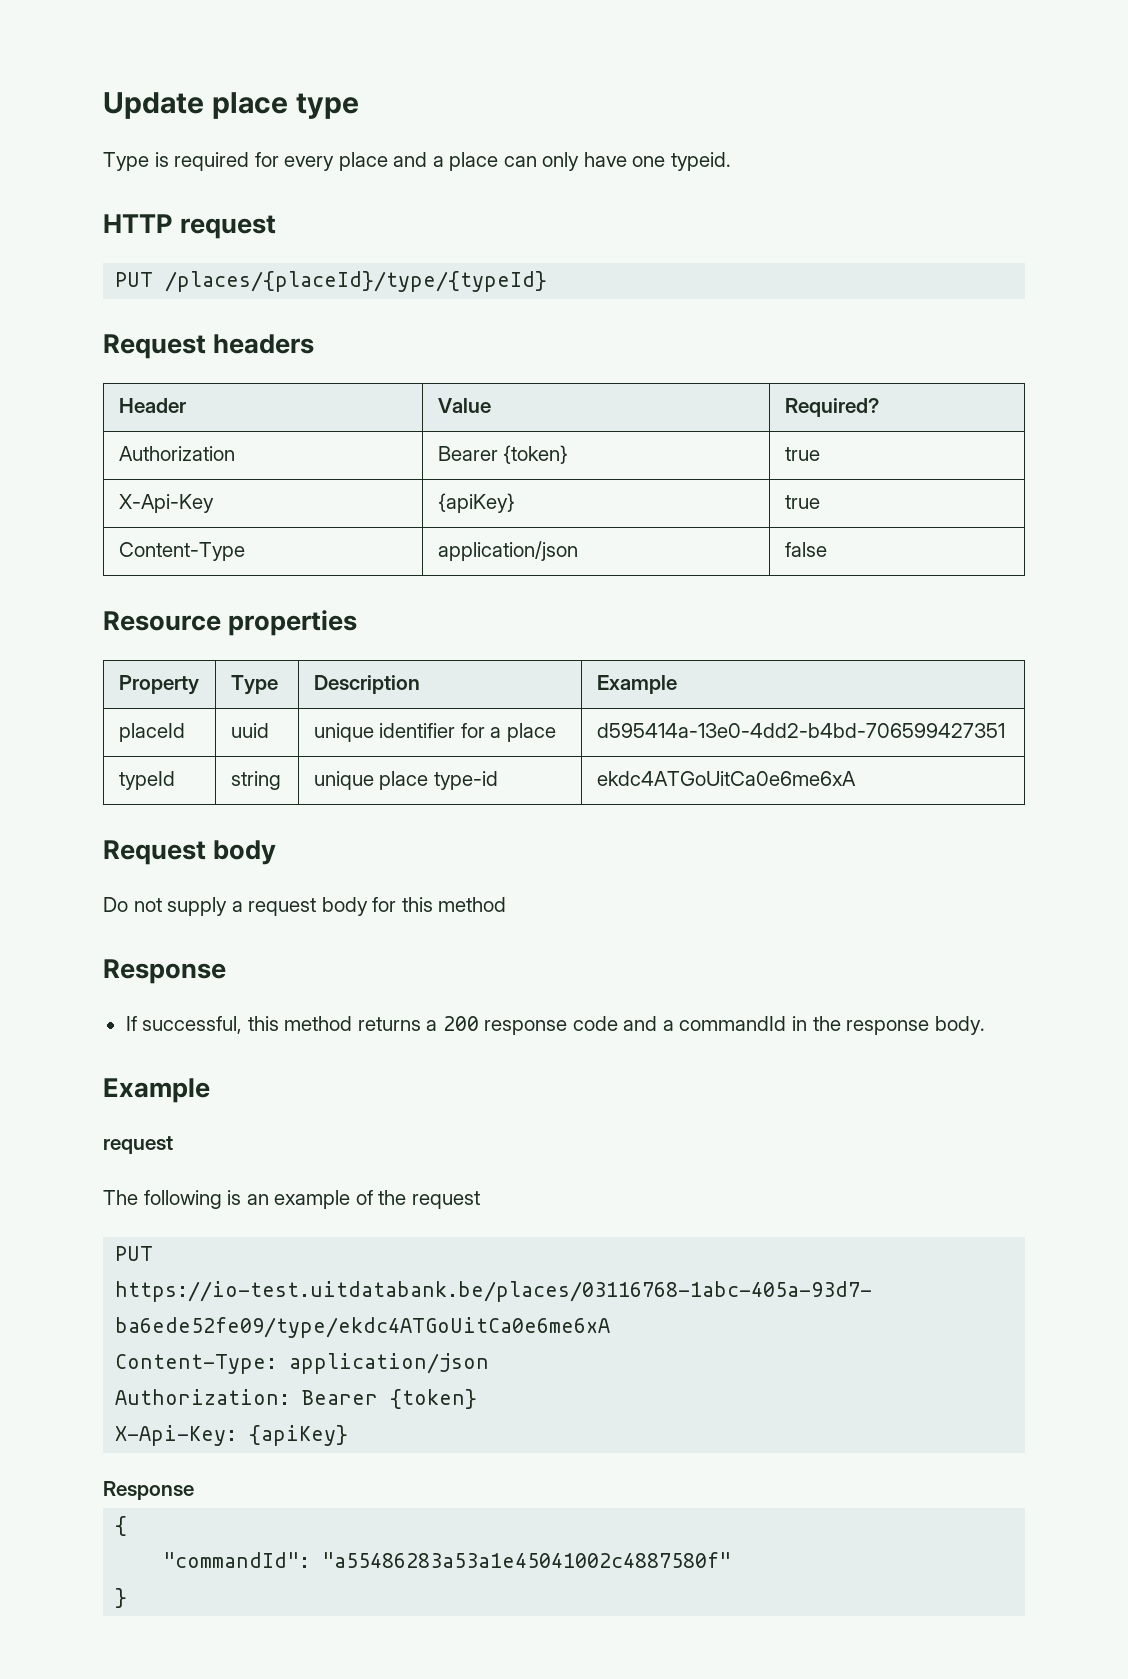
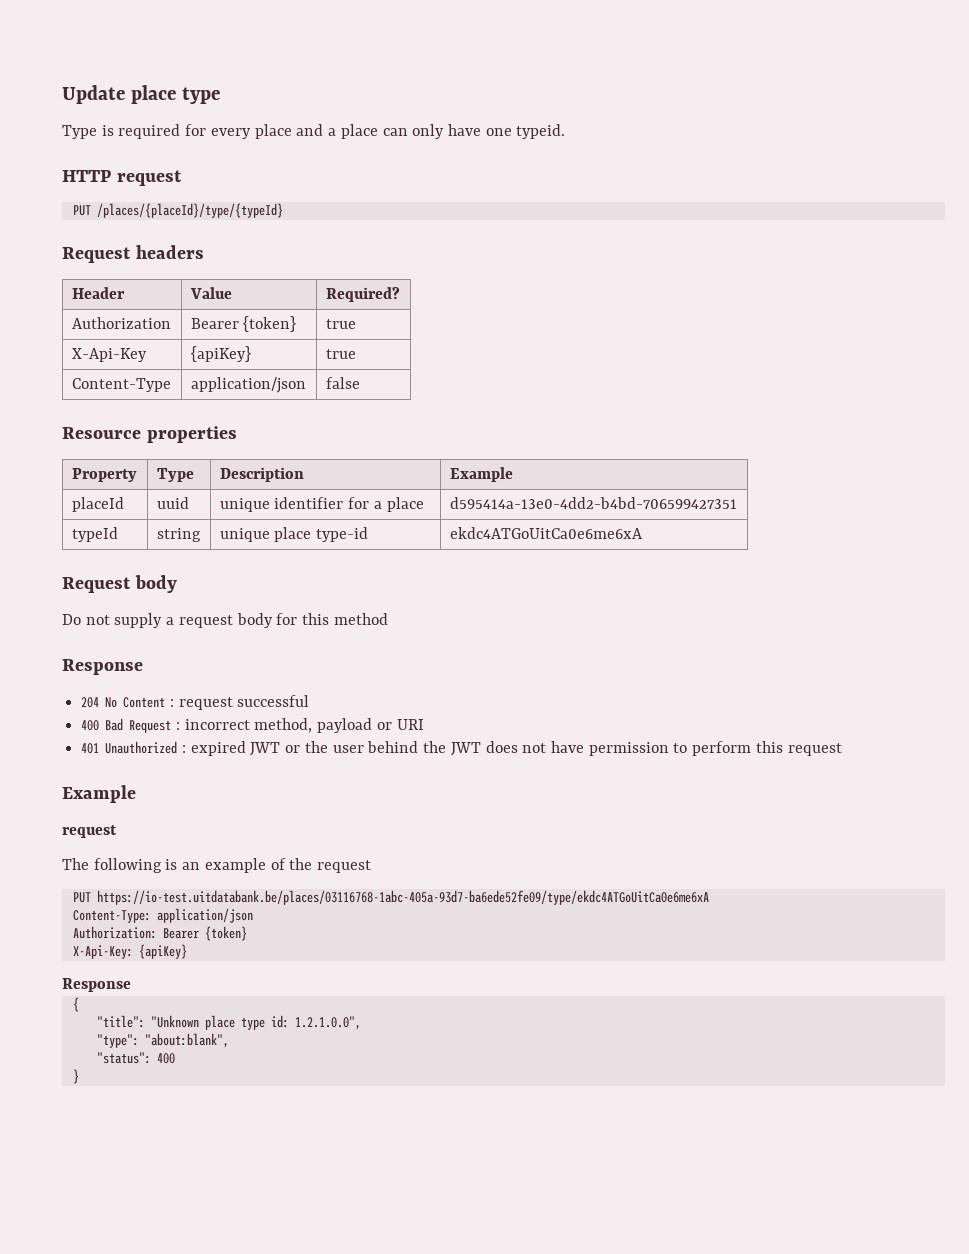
- If successful, this method returns a 200 response code and a commandId in the response body.
+ 204 No Content : request successful
+ 400 Bad Request : incorrect method, payload or URI
+ 401 Unauthorized : expired JWT or the user behind the JWT does not have permission to perform this request
- "commandId": "a55486283a53a1e45041002c4887580f"
+ "title": "Unknown place type id: 1.2.1.0.0",
+ "type": "about:blank",
+ "status": 400

